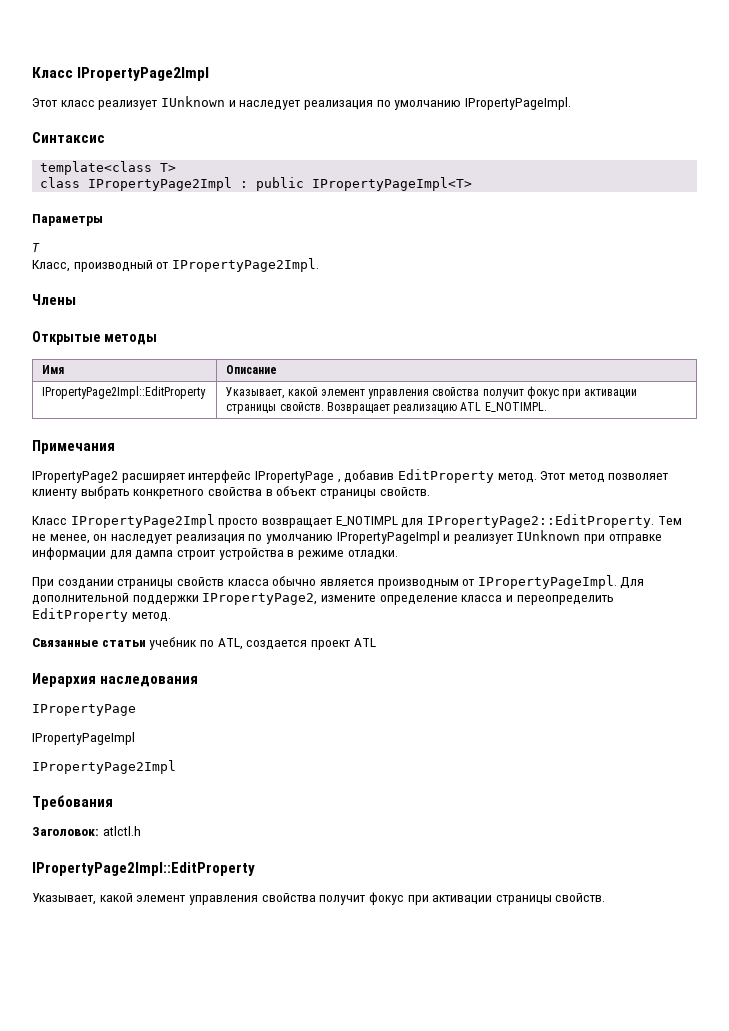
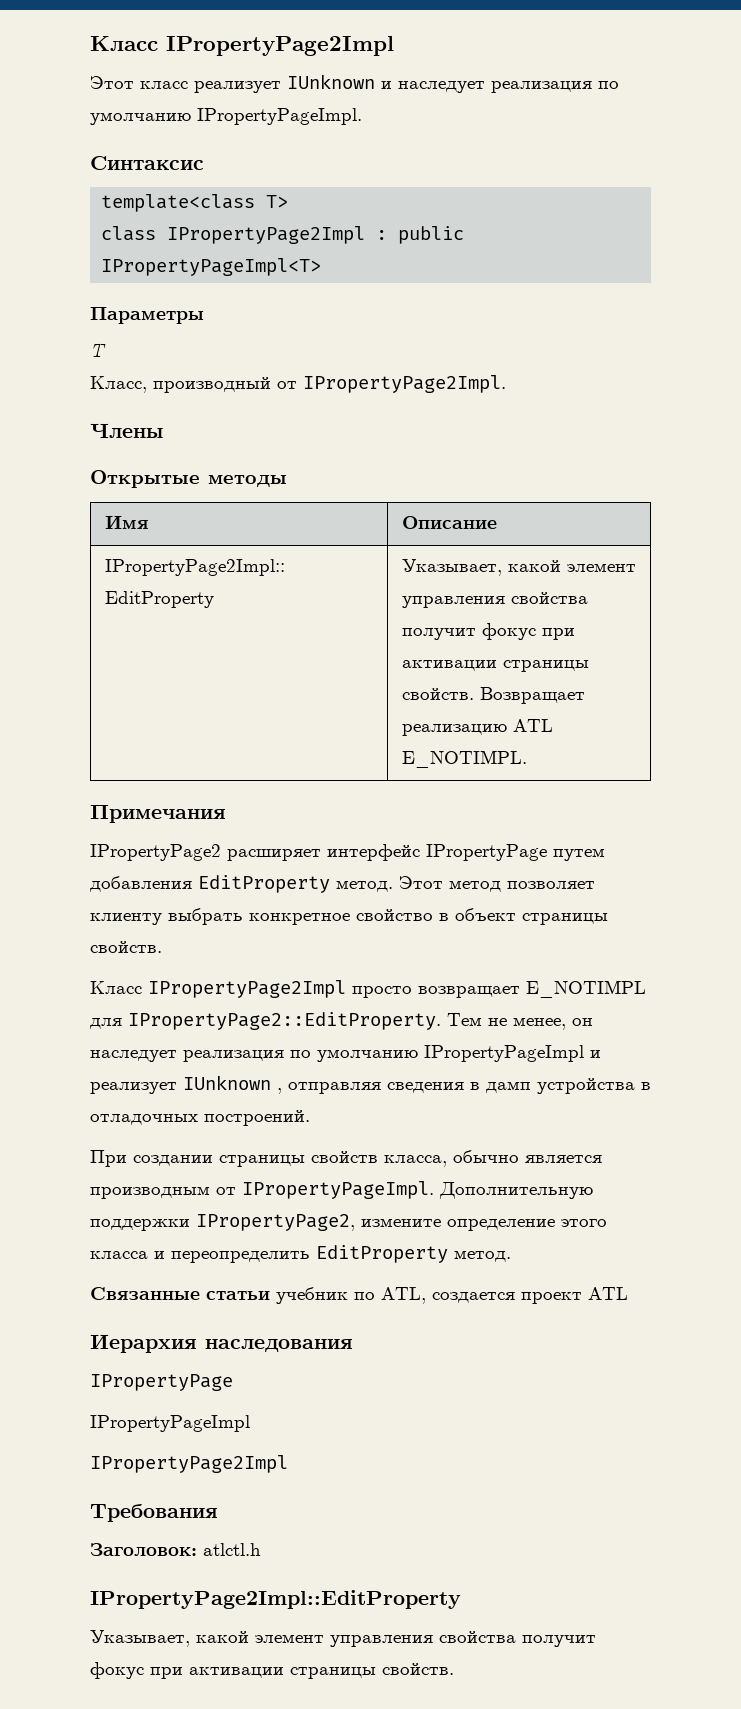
- IPropertyPage2 расширяет интерфейс IPropertyPage , добавив EditProperty метод.
+ IPropertyPage2 расширяет интерфейс IPropertyPage путем добавления EditProperty метод.
- Этот метод позволяет клиенту выбрать конкретного свойства в объект страницы свойств.
+ Этот метод позволяет клиенту выбрать конкретное свойство в объект страницы свойств.
- Тем не менее, он наследует реализация по умолчанию IPropertyPageImpl и реализует IUnknown при отправке информации для дампа строит устройства в режиме отладки.
+ Тем не менее, он наследует реализация по умолчанию IPropertyPageImpl и реализует IUnknown , отправляя сведения в дамп устройства в отладочных построений.
- При создании страницы свойств класса обычно является производным от IPropertyPageImpl.
+ При создании страницы свойств класса, обычно является производным от IPropertyPageImpl.
- Для дополнительной поддержки IPropertyPage2, измените определение класса и переопределить EditProperty метод.
+ Дополнительную поддержки IPropertyPage2, измените определение этого класса и переопределить EditProperty метод.

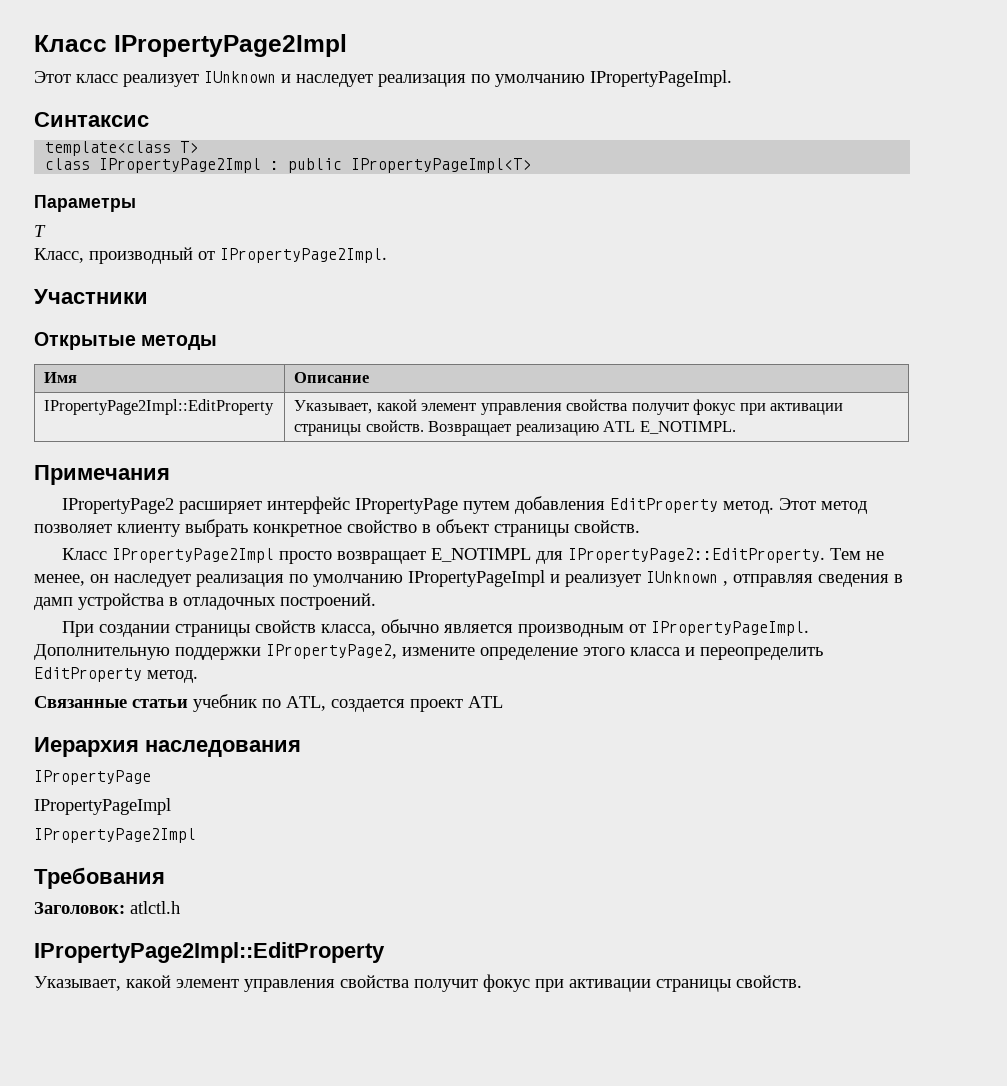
- Члены
+ Участники

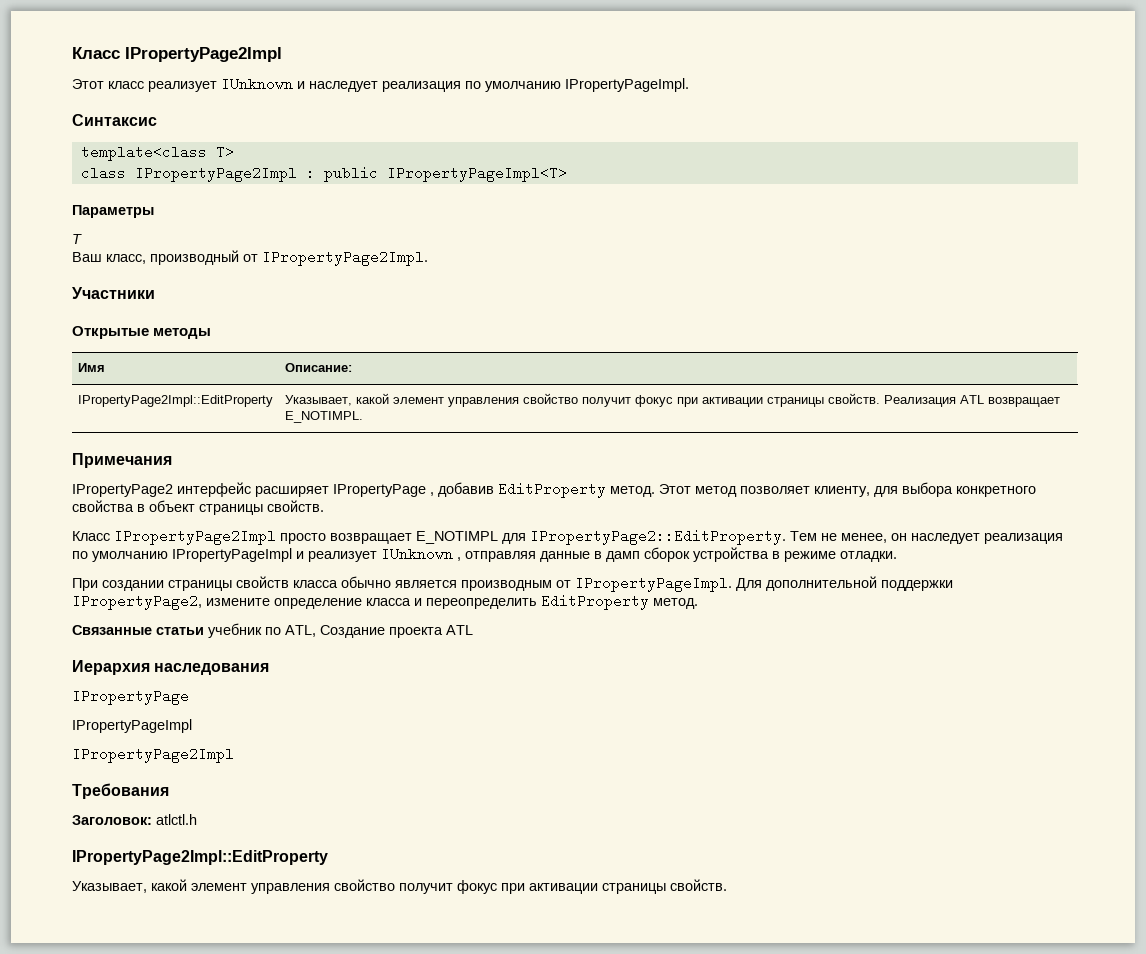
- Класс, производный от IPropertyPage2Impl.
+ Ваш класс, производный от IPropertyPage2Impl.
- Имя | Описание
+ Имя | Описание:
- IPropertyPage2Impl::EditProperty | Указывает, какой элемент управления свойства получит фокус при активации страницы свойств. Возвращает реализацию ATL E_NOTIMPL.
+ IPropertyPage2Impl::EditProperty | Указывает, какой элемент управления свойство получит фокус при активации страницы свойств. Реализация ATL возвращает E_NOTIMPL.
- IPropertyPage2 расширяет интерфейс IPropertyPage путем добавления EditProperty метод.
+ IPropertyPage2 интерфейс расширяет IPropertyPage , добавив EditProperty метод.
- Этот метод позволяет клиенту выбрать конкретное свойство в объект страницы свойств.
+ Этот метод позволяет клиенту, для выбора конкретного свойства в объект страницы свойств.
- Тем не менее, он наследует реализация по умолчанию IPropertyPageImpl и реализует IUnknown , отправляя сведения в дамп устройства в отладочных построений.
+ Тем не менее, он наследует реализация по умолчанию IPropertyPageImpl и реализует IUnknown , отправляя данные в дамп сборок устройства в режиме отладки.
- При создании страницы свойств класса, обычно является производным от IPropertyPageImpl.
+ При создании страницы свойств класса обычно является производным от IPropertyPageImpl.
- Дополнительную поддержки IPropertyPage2, измените определение этого класса и переопределить EditProperty метод.
+ Для дополнительной поддержки IPropertyPage2, измените определение класса и переопределить EditProperty метод.
- Связанные статьи учебник по ATL, создается проект ATL
+ Связанные статьи учебник по ATL, Создание проекта ATL
  Заголовок: atlctl.h
  IPropertyPage2Impl::EditProperty
- Указывает, какой элемент управления свойства получит фокус при активации страницы свойств.
+ Указывает, какой элемент управления свойство получит фокус при активации страницы свойств.

